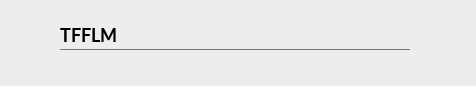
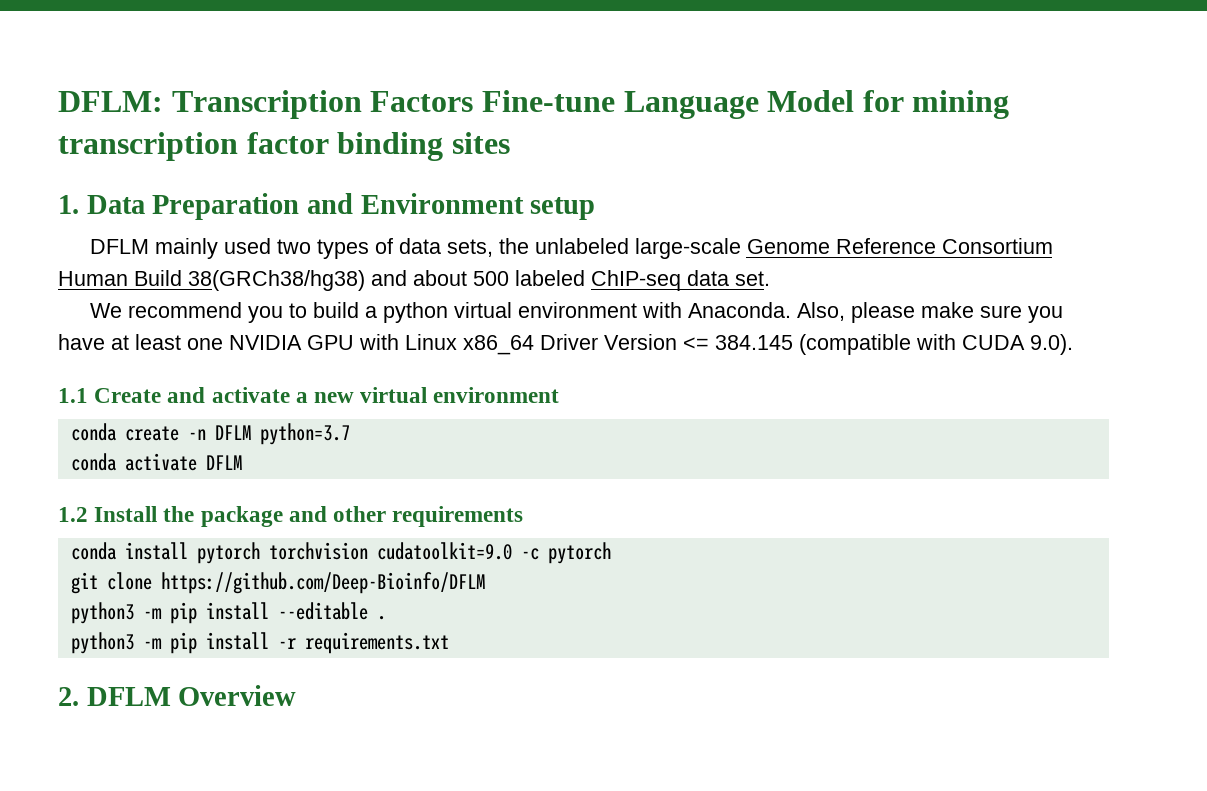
- TFFLM
+ DFLM: Transcription Factors Fine-tune Language Model for mining transcription factor binding sites
+ 1. Data Preparation and Environment setup
+ DFLM mainly used two types of data sets, the unlabeled large-scale Genome Reference Consortium Human Build 38(GRCh38/hg38) and about 500 labeled ChIP-seq data set.
+ We recommend you to build a python virtual environment with Anaconda. Also, please make sure you have at least one NVIDIA GPU with Linux x86_64 Driver Version <= 384.145 (compatible with CUDA 9.0).
+ 1.1 Create and activate a new virtual environment
+ conda create -n DFLM python=3.7
+ conda activate DFLM
+ 1.2 Install the package and other requirements
+ conda install pytorch torchvision cudatoolkit=9.0 -c pytorch
+ git clone https://github.com/Deep-Bioinfo/DFLM
+ python3 -m pip install --editable .
+ python3 -m pip install -r requirements.txt
+ 2. DFLM Overview

